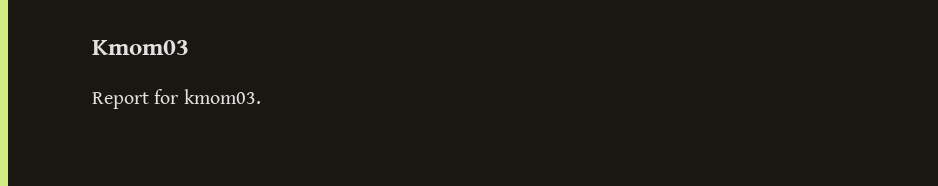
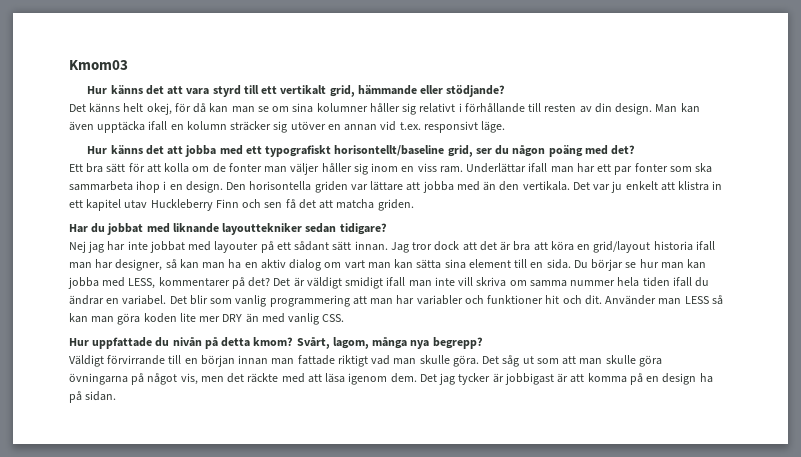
- Report for kmom03.
+ Hur känns det att vara styrd till ett vertikalt grid, hämmande eller stödjande?
+ Det känns helt okej, för då kan man se om sina kolumner håller sig relativt i förhållande till resten av din design. Man kan även upptäcka ifall en kolumn sträcker sig utöver en annan vid t.ex. responsivt läge.
+ Hur känns det att jobba med ett typografiskt horisontellt/baseline grid, ser du någon poäng med det?
+ Ett bra sätt för att kolla om de fonter man väljer håller sig inom en viss ram. Underlättar ifall man har ett par fonter som ska sammarbeta ihop i en design. Den horisontella griden var lättare att jobba med än den vertikala. Det var ju enkelt att klistra in ett kapitel utav Huckleberry Finn och sen få det att matcha griden.
+ Har du jobbat med liknande layouttekniker sedan tidigare?
+ Nej jag har inte jobbat med layouter på ett sådant sätt innan. Jag tror dock att det är bra att köra en grid/layout historia ifall man har designer, så kan man ha en aktiv dialog om vart man kan sätta sina element till en sida. Du börjar se hur man kan jobba med LESS, kommentarer på det? Det är väldigt smidigt ifall man inte vill skriva om samma nummer hela tiden ifall du ändrar en variabel. Det blir som vanlig programmering att man har variabler och funktioner hit och dit. Använder man LESS så kan man göra koden lite mer DRY än med vanlig CSS.
+ Hur uppfattade du nivån på detta kmom? Svårt, lagom, många nya begrepp?
+ Väldigt förvirrande till en början innan man fattade riktigt vad man skulle göra. Det såg ut som att man skulle göra övningarna på något vis, men det räckte med att läsa igenom dem. Det jag tycker är jobbigast är att komma på en design ha på sidan.

